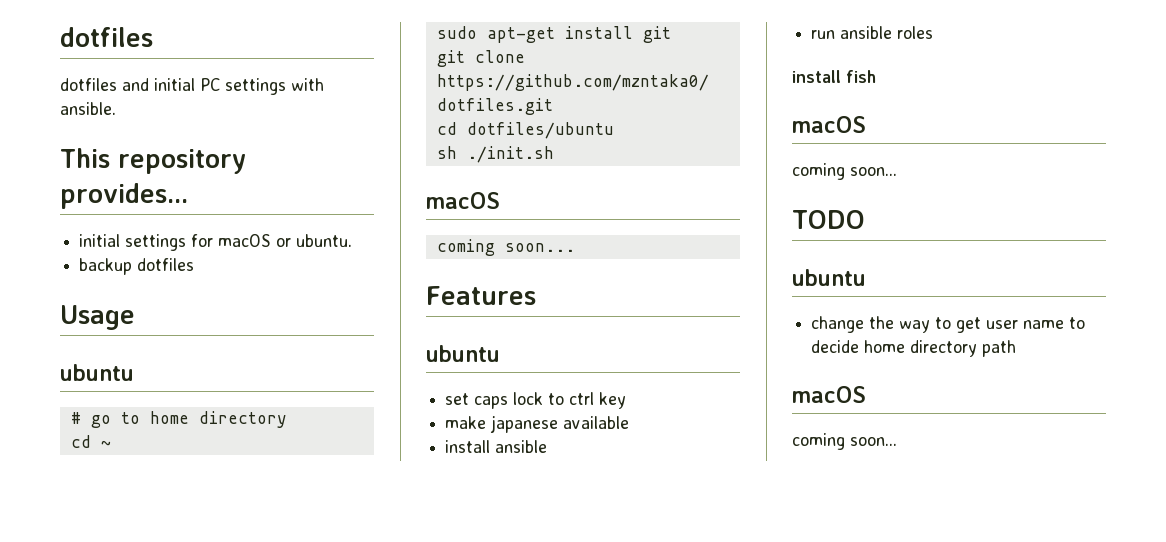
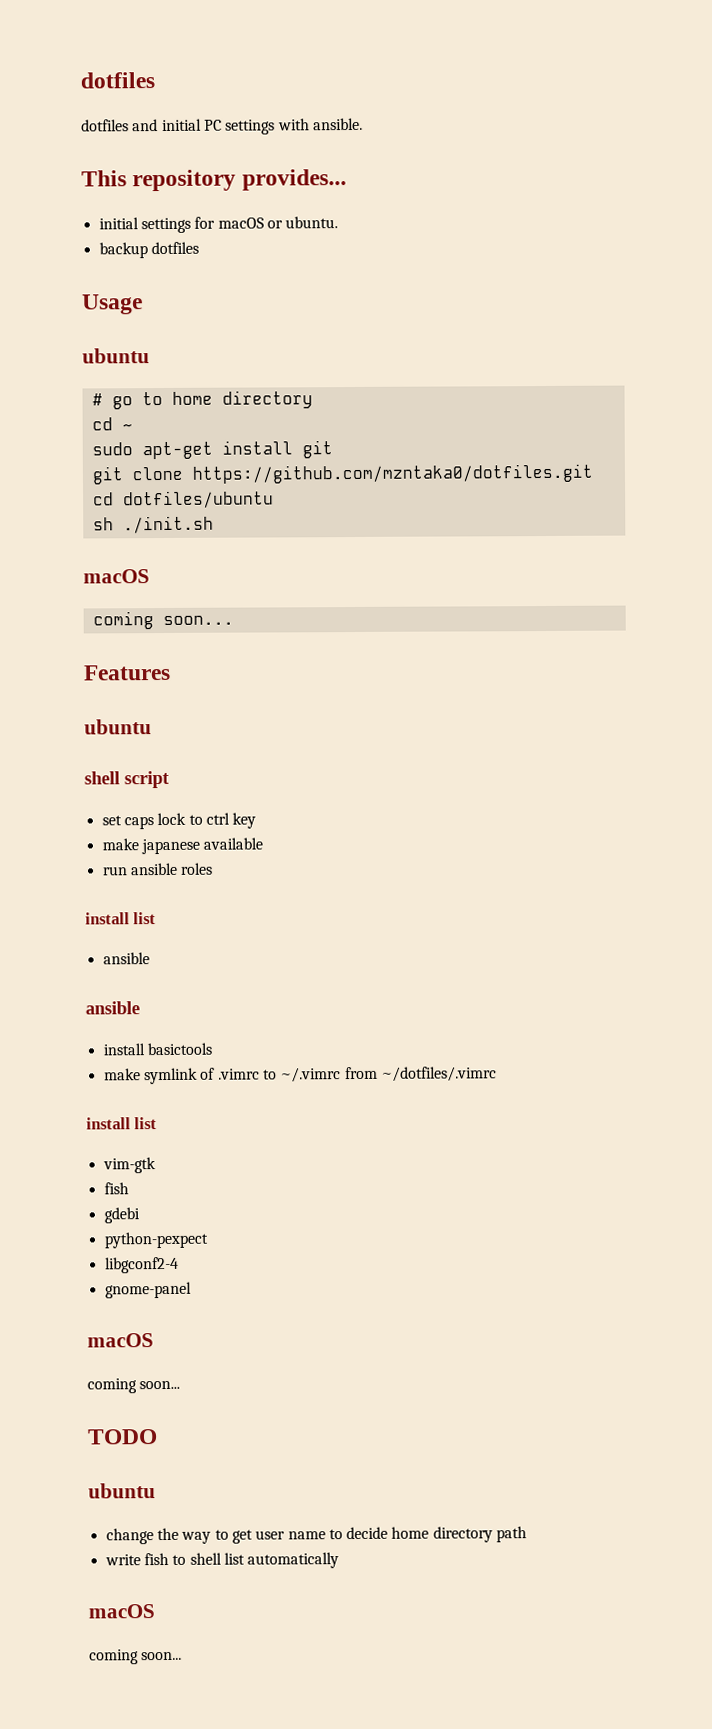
+ shell script
- install ansible
  run ansible roles
- install fish
+ install list
+ ansible
+ ansible
+ install basictools
+ make symlink of .vimrc to ~/.vimrc from ~/dotfiles/.vimrc
+ install list
+ vim-gtk
+ fish
+ gdebi
+ python-pexpect
+ libgconf2-4
+ gnome-panel
+ write fish to shell list automatically

